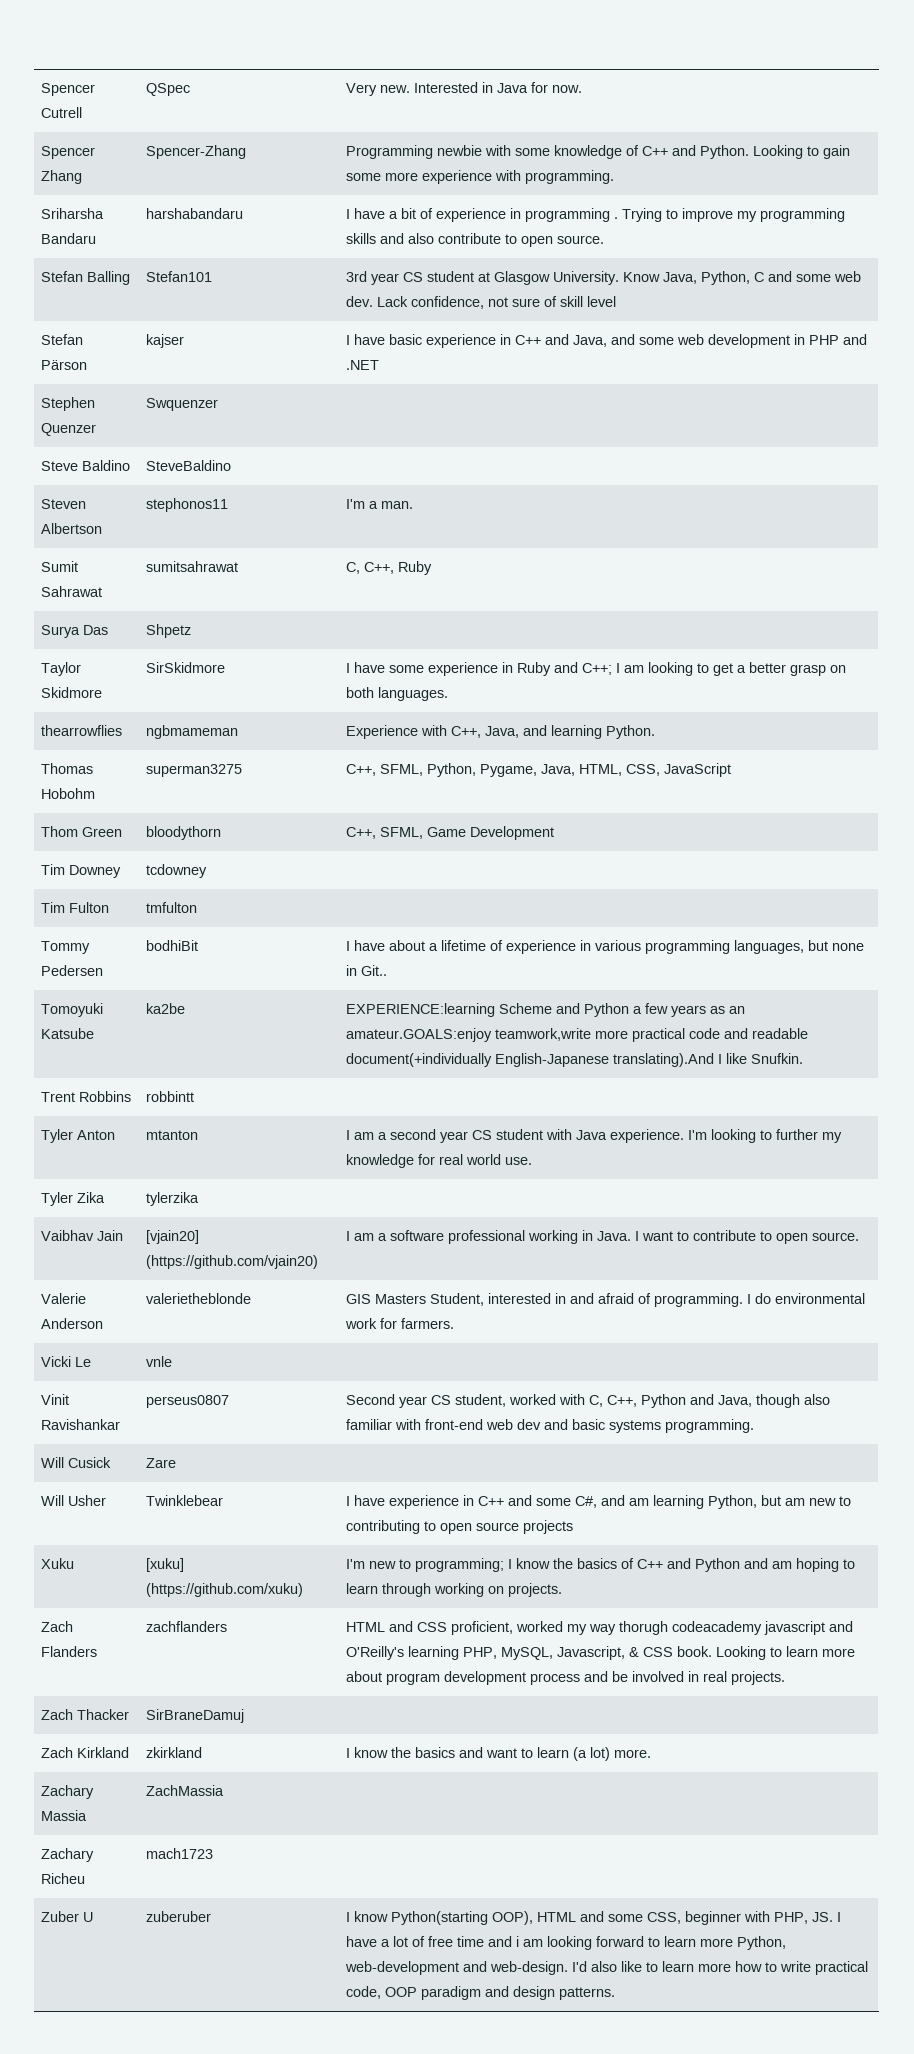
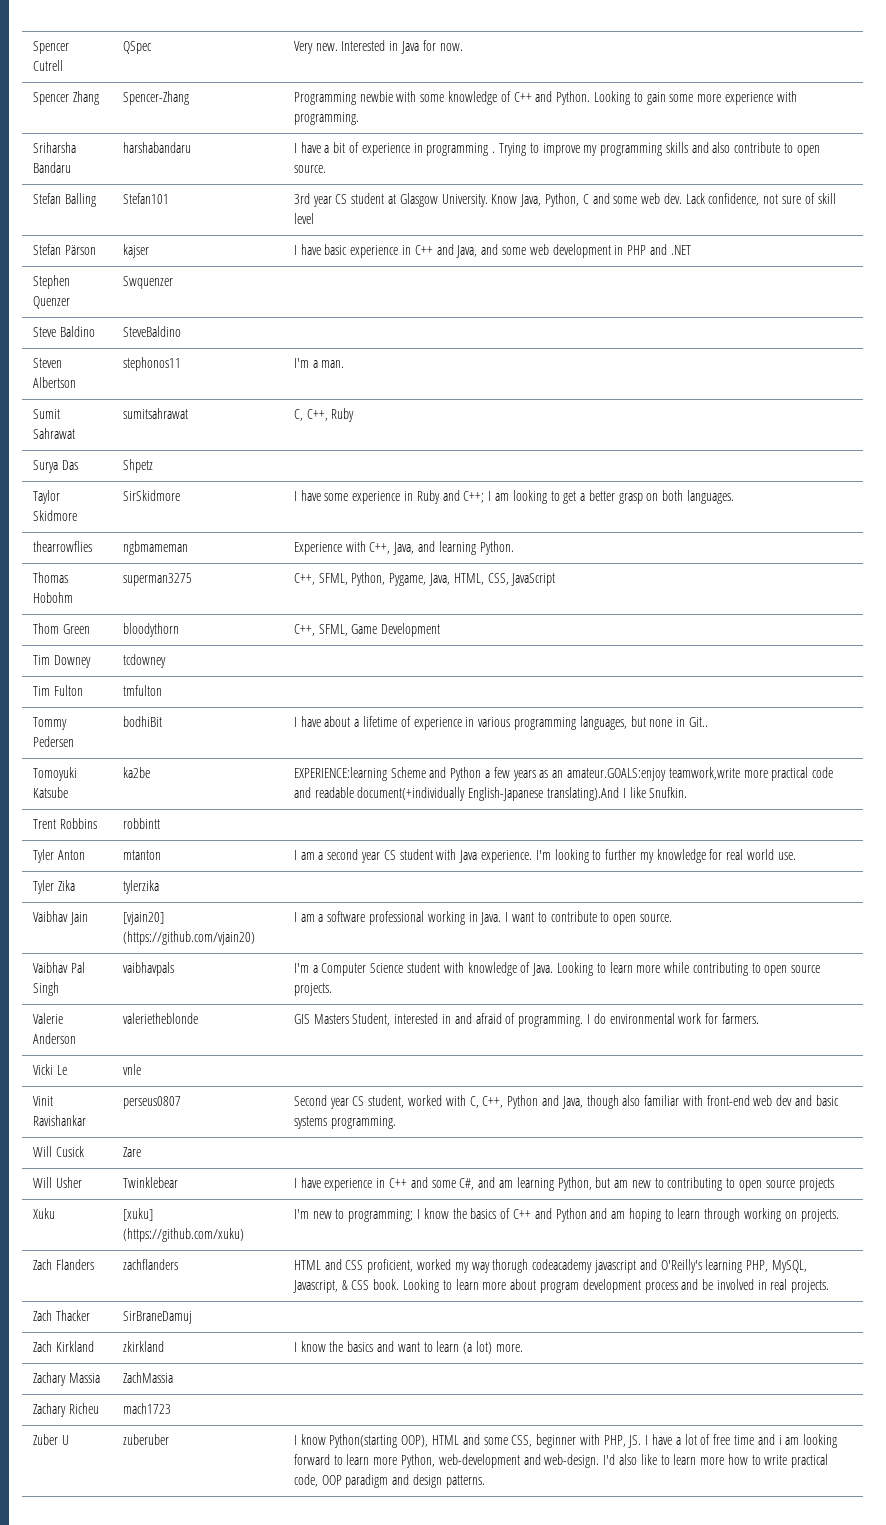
+ Vaibhav Pal Singh | vaibhavpals | I'm a Computer Science student with knowledge of Java. Looking to learn more while contributing to open source projects.

